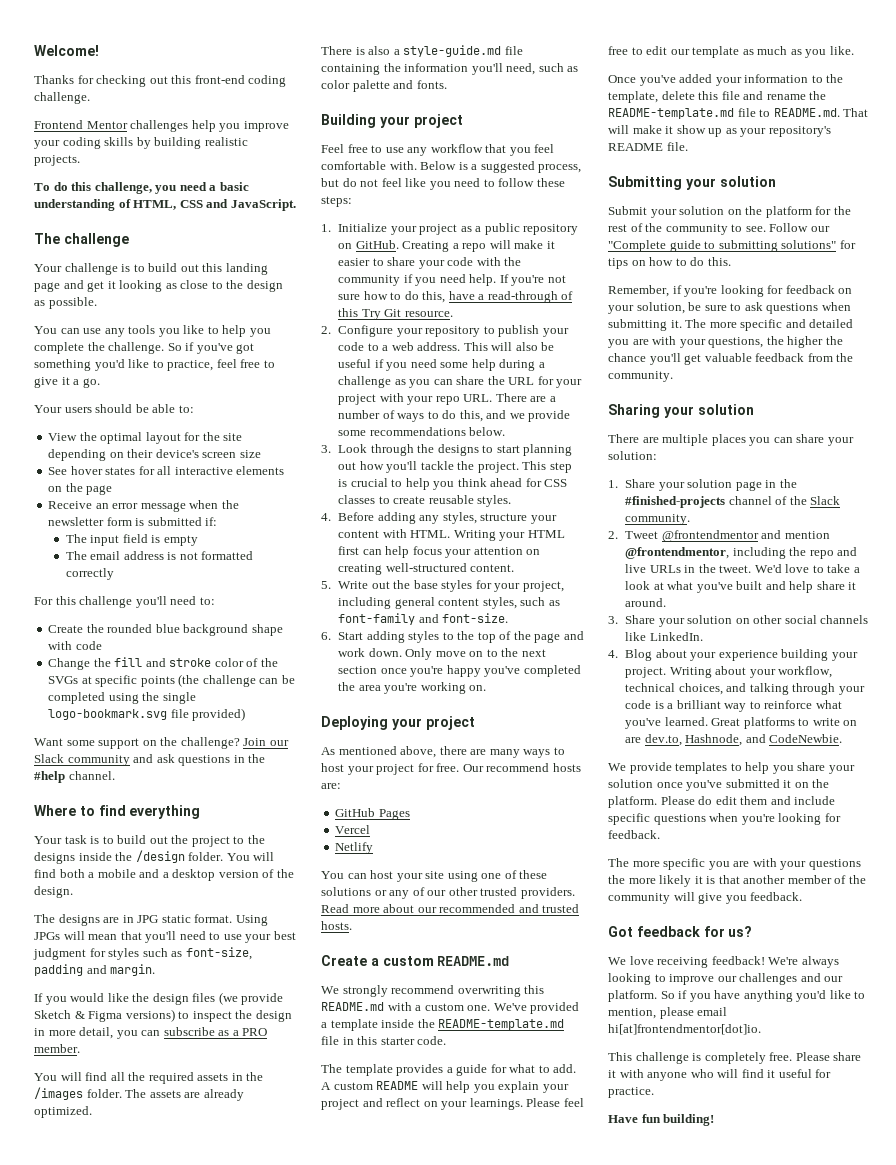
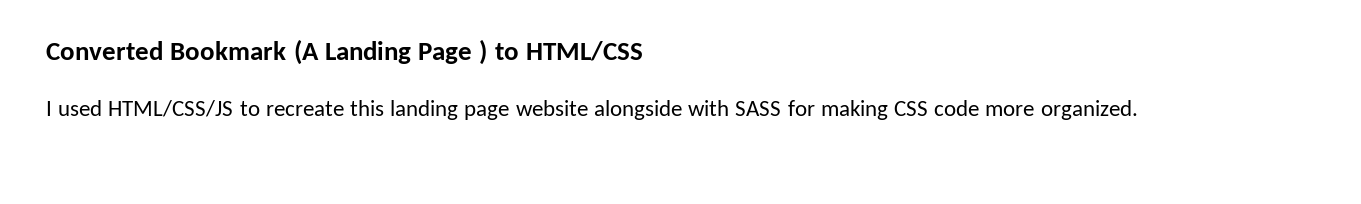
- Welcome!
- Thanks for checking out this front-end coding challenge.
- Frontend Mentor challenges help you improve your coding skills by building realistic projects.
- To do this challenge, you need a basic understanding of HTML, CSS and JavaScript.
- The challenge
- Your challenge is to build out this landing page and get it looking as close to the design as possible.
- You can use any tools you like to help you complete the challenge. So if you've got something you'd like to practice, feel free to give it a go.
- Your users should be able to:
- View the optimal layout for the site depending on their device's screen size
- See hover states for all interactive elements on the page
- Receive an error message when the newsletter form is submitted if:
- The input field is empty
- The email address is not formatted correctly
- For this challenge you'll need to:
- Create the rounded blue background shape with code
- Change the fill and stroke color of the SVGs at specific points (the challenge can be completed using the single logo-bookmark.svg file provided)
- Want some support on the challenge? Join our Slack community and ask questions in the #help channel.
- Where to find everything
- Your task is to build out the project to the designs inside the /design folder. You will find both a mobile and a desktop version of the design.
- The designs are in JPG static format. Using JPGs will mean that you'll need to use your best judgment for styles such as font-size, padding and margin.
- If you would like the design files (we provide Sketch & Figma versions) to inspect the design in more detail, you can subscribe as a PRO member.
- You will find all the required assets in the /images folder. The assets are already optimized.
- There is also a style-guide.md file containing the information you'll need, such as color palette and fonts.
- Building your project
- Feel free to use any workflow that you feel comfortable with. Below is a suggested process, but do not feel like you need to follow these steps:
- 1. Initialize your project as a public repository on GitHub. Creating a repo will make it easier to share your code with the community if you need help. If you're not sure how to do this, have a read-through of this Try Git resource.
- 2. Configure your repository to publish your code to a web address. This will also be useful if you need some help during a challenge as you can share the URL for your project with your repo URL. There are a number of ways to do this, and we provide some recommendations below.
- 3. Look through the designs to start planning out how you'll tackle the project. This step is crucial to help you think ahead for CSS classes to create reusable styles.
- 4. Before adding any styles, structure your content with HTML. Writing your HTML first can help focus your attention on creating well-structured content.
- 5. Write out the base styles for your project, including general content styles, such as font-family and font-size.
- 6. Start adding styles to the top of the page and work down. Only move on to the next section once you're happy you've completed the area you're working on.
- Deploying your project
- As mentioned above, there are many ways to host your project for free. Our recommend hosts are:
- GitHub Pages
- Vercel
- Netlify
- You can host your site using one of these solutions or any of our other trusted providers. Read more about our recommended and trusted hosts.
- Create a custom README.md
- We strongly recommend overwriting this README.md with a custom one. We've provided a template inside the README-template.md file in this starter code.
- The template provides a guide for what to add. A custom README will help you explain your project and reflect on your learnings. Please feel free to edit our template as much as you like.
- Once you've added your information to the template, delete this file and rename the README-template.md file to README.md. That will make it show up as your repository's README file.
- Submitting your solution
- Submit your solution on the platform for the rest of the community to see. Follow our "Complete guide to submitting solutions" for tips on how to do this.
- Remember, if you're looking for feedback on your solution, be sure to ask questions when submitting it. The more specific and detailed you are with your questions, the higher the chance you'll get valuable feedback from the community.
- Sharing your solution
- There are multiple places you can share your solution:
- 1. Share your solution page in the #finished-projects channel of the Slack community.
- 2. Tweet @frontendmentor and mention @frontendmentor, including the repo and live URLs in the tweet. We'd love to take a look at what you've built and help share it around.
- 3. Share your solution on other social channels like LinkedIn.
- 4. Blog about your experience building your project. Writing about your workflow, technical choices, and talking through your code is a brilliant way to reinforce what you've learned. Great platforms to write on are dev.to, Hashnode, and CodeNewbie.
- We provide templates to help you share your solution once you've submitted it on the platform. Please do edit them and include specific questions when you're looking for feedback.
- The more specific you are with your questions the more likely it is that another member of the community will give you feedback.
- Got feedback for us?
- We love receiving feedback! We're always looking to improve our challenges and our platform. So if you have anything you'd like to mention, please email hi[at]frontendmentor[dot]io.
- This challenge is completely free. Please share it with anyone who will find it useful for practice.
- Have fun building!
+ Converted Bookmark (A Landing Page ) to HTML/CSS
+ I used HTML/CSS/JS to recreate this landing page website alongside with SASS for making CSS code more organized.

